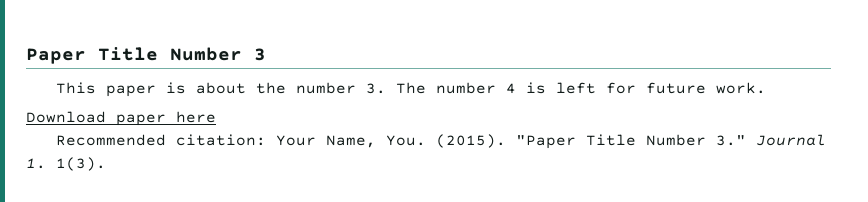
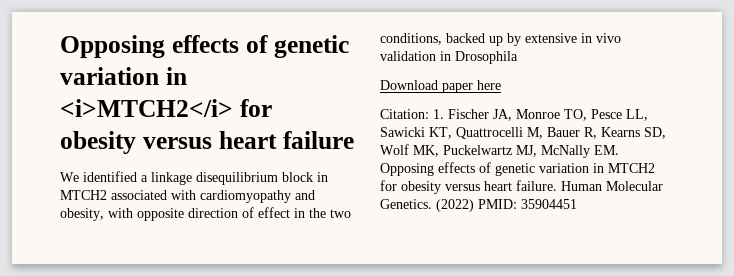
- Paper Title Number 3
- This paper is about the number 3. The number 4 is left for future work.
+ Opposing effects of genetic variation in <i>MTCH2</i> for obesity versus heart failure
+ We identified a linkage disequilibrium block in MTCH2 associated with cardiomyopathy and obesity, with opposite direction of effect in the two conditions, backed up by extensive in vivo validation in Drosophila
  Download paper here
- Recommended citation: Your Name, You. (2015). "Paper Title Number 3." Journal 1. 1(3).
+ Citation: 1. Fischer JA, Monroe TO, Pesce LL, Sawicki KT, Quattrocelli M, Bauer R, Kearns SD, Wolf MK, Puckelwartz MJ, McNally EM. Opposing effects of genetic variation in MTCH2 for obesity versus heart failure. Human Molecular Genetics. (2022) PMID: 35904451

